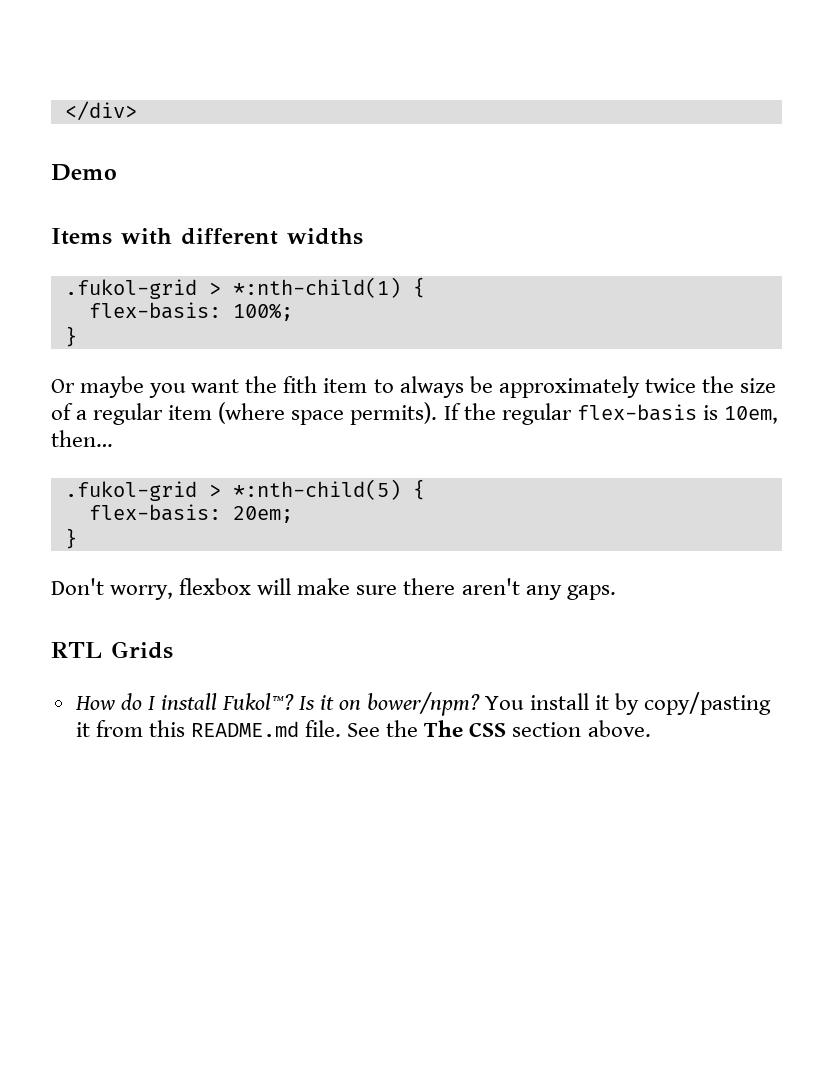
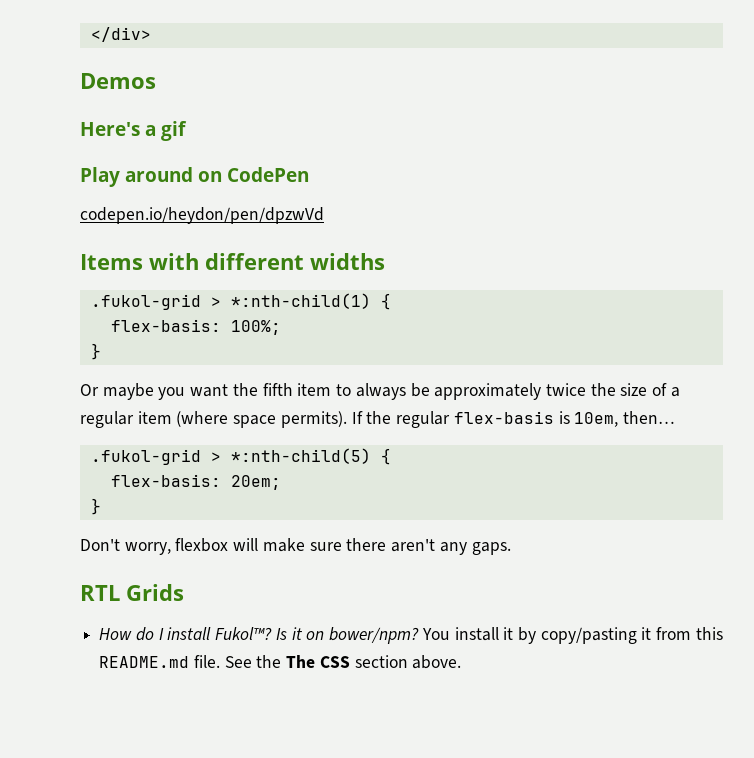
- Demo
+ Demos
+ Here's a gif
+ Play around on CodePen
+ codepen.io/heydon/pen/dpzwVd
- Or maybe you want the fith item to always be approximately twice the size of a regular item (where space permits).
+ Or maybe you want the fifth item to always be approximately twice the size of a regular item (where space permits).

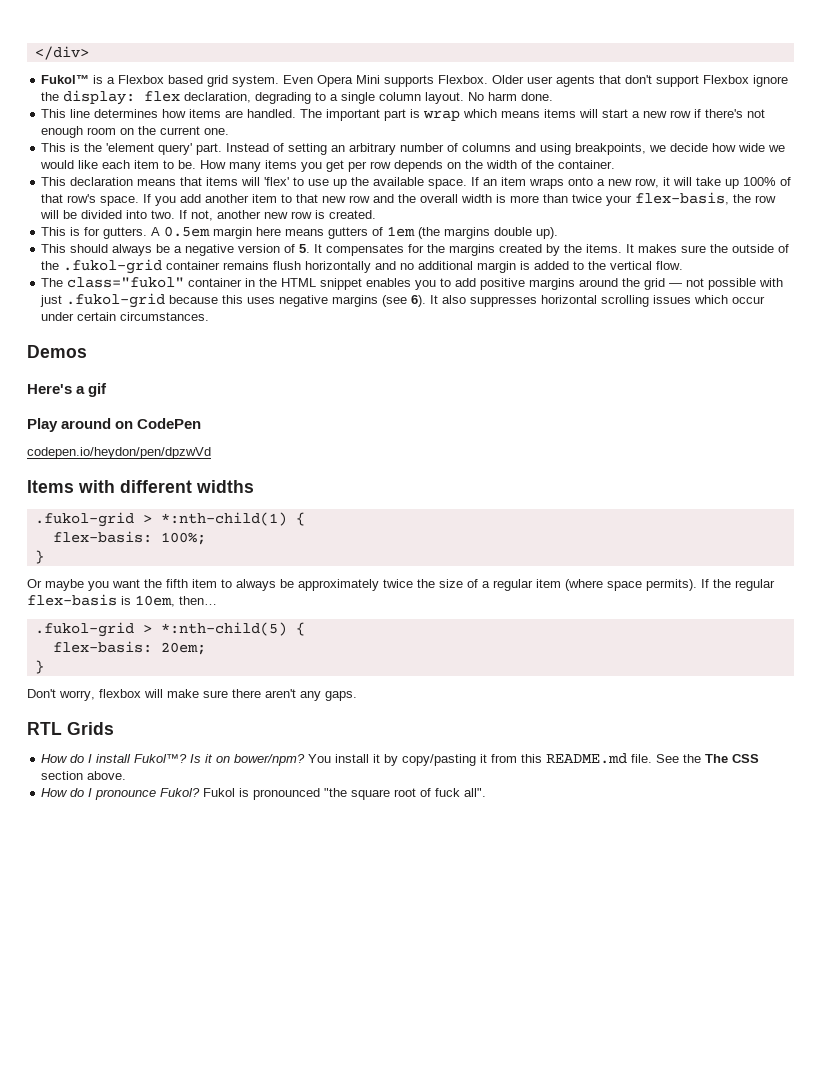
+ Fukol™ is a Flexbox based grid system. Even Opera Mini supports Flexbox. Older user agents that don't support Flexbox ignore the display: flex declaration, degrading to a single column layout. No harm done.
+ This line determines how items are handled. The important part is wrap which means items will start a new row if there's not enough room on the current one.
+ This is the 'element query' part. Instead of setting an arbitrary number of columns and using breakpoints, we decide how wide we would like each item to be. How many items you get per row depends on the width of the container.
+ This declaration means that items will 'flex' to use up the available space. If an item wraps onto a new row, it will take up 100% of that row's space. If you add another item to that new row and the overall width is more than twice your flex-basis, the row will be divided into two. If not, another new row is created.
+ This is for gutters. A 0.5em margin here means gutters of 1em (the margins double up).
+ This should always be a negative version of 5. It compensates for the margins created by the items. It makes sure the outside of the .fukol-grid container remains flush horizontally and no additional margin is added to the vertical flow.
+ The class="fukol" container in the HTML snippet enables you to add positive margins around the grid — not possible with just .fukol-grid because this uses negative margins (see 6). It also suppresses horizontal scrolling issues which occur under certain circumstances.
+ How do I pronounce Fukol? Fukol is pronounced "the square root of fuck all".

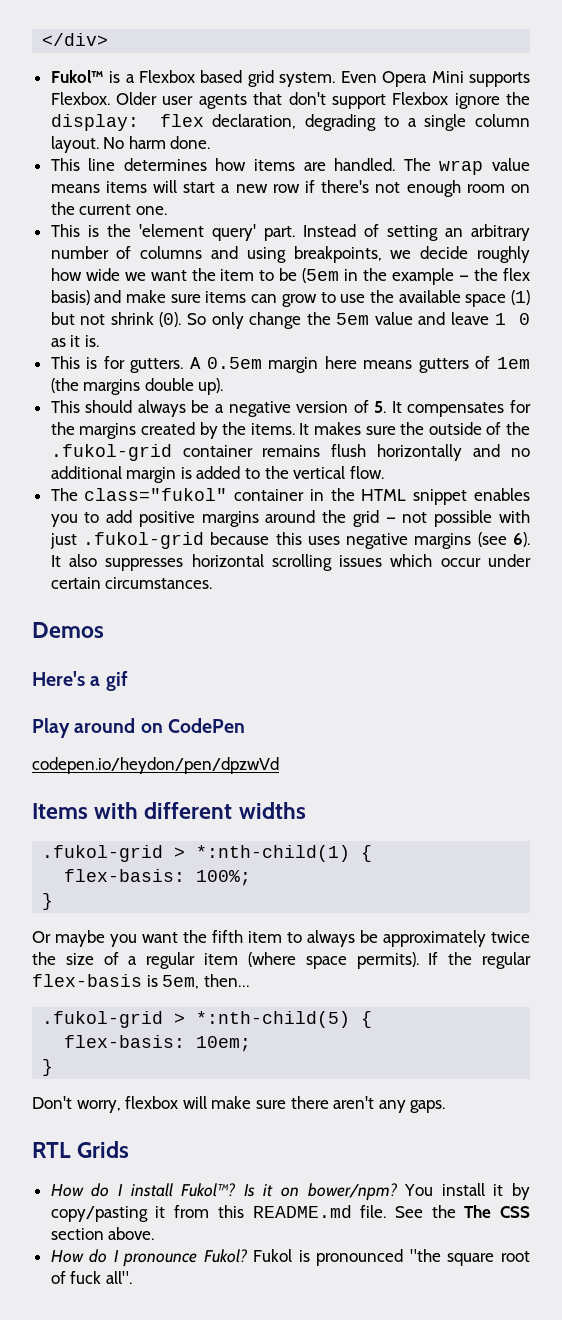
- The important part is wrap which means items will start a new row if there's not enough room on the current one.
+ The wrap value means items will start a new row if there's not enough room on the current one.
- Instead of setting an arbitrary number of columns and using breakpoints, we decide how wide we would like each item to be. How many items you get per row depends on the width of the container.
- This declaration means that items will 'flex' to use up the available space. If an item wraps onto a new row, it will take up 100% of that row's space. If you add another item to that new row and the overall width is more than twice your flex-basis, the row will be divided into two. If not, another new row is created.
+ Instead of setting an arbitrary number of columns and using breakpoints, we decide roughly how wide we want the item to be (5em in the example — the flex basis) and make sure items can grow to use the available space (1) but not shrink (0). So only change the 5em value and leave 1 0 as it is.
- If the regular flex-basis is 10em, then…
+ If the regular flex-basis is 5em, then…
- flex-basis: 20em;
+ flex-basis: 10em;

